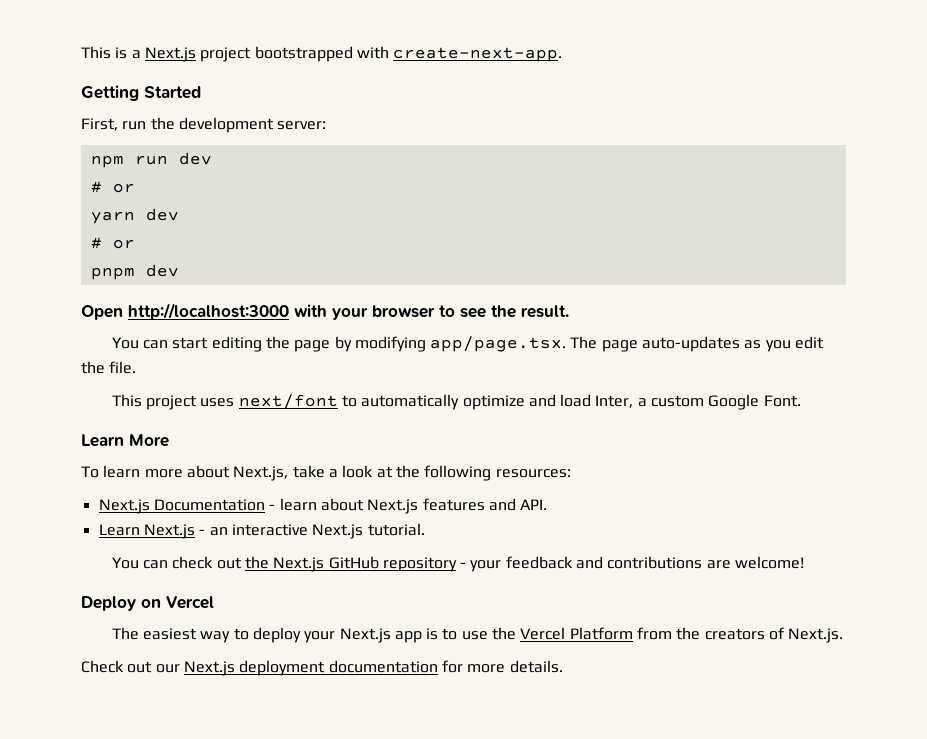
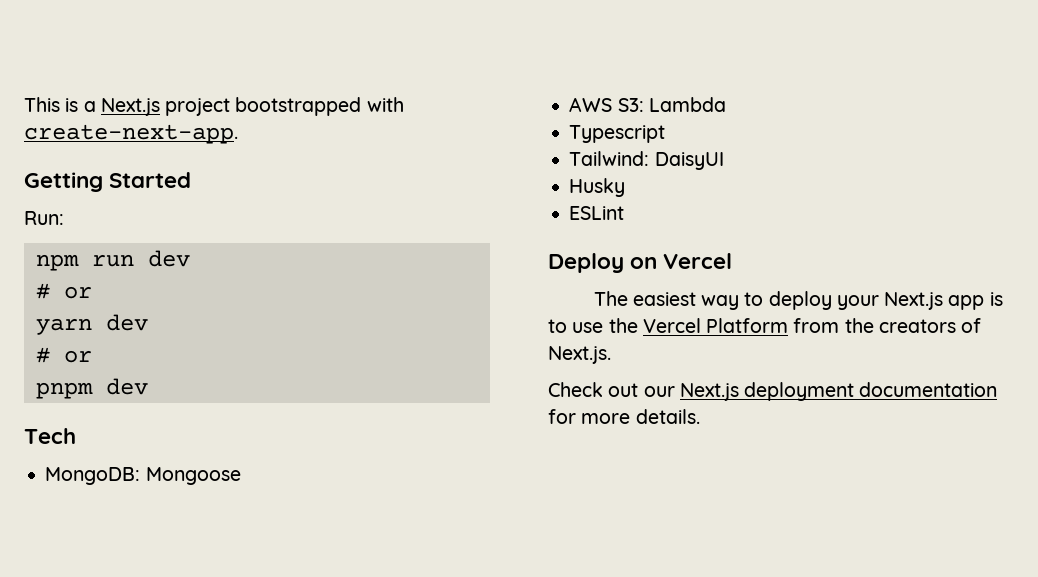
- First, run the development server:
+ Run:
- Open http://localhost:3000 with your browser to see the result.
- You can start editing the page by modifying app/page.tsx. The page auto-updates as you edit the file.
- This project uses next/font to automatically optimize and load Inter, a custom Google Font.
- Learn More
- To learn more about Next.js, take a look at the following resources:
- Next.js Documentation - learn about Next.js features and API.
- Learn Next.js - an interactive Next.js tutorial.
- You can check out the Next.js GitHub repository - your feedback and contributions are welcome!
+ Tech
+ MongoDB: Mongoose
+ AWS S3: Lambda
+ Typescript
+ Tailwind: DaisyUI
+ Husky
+ ESLint

